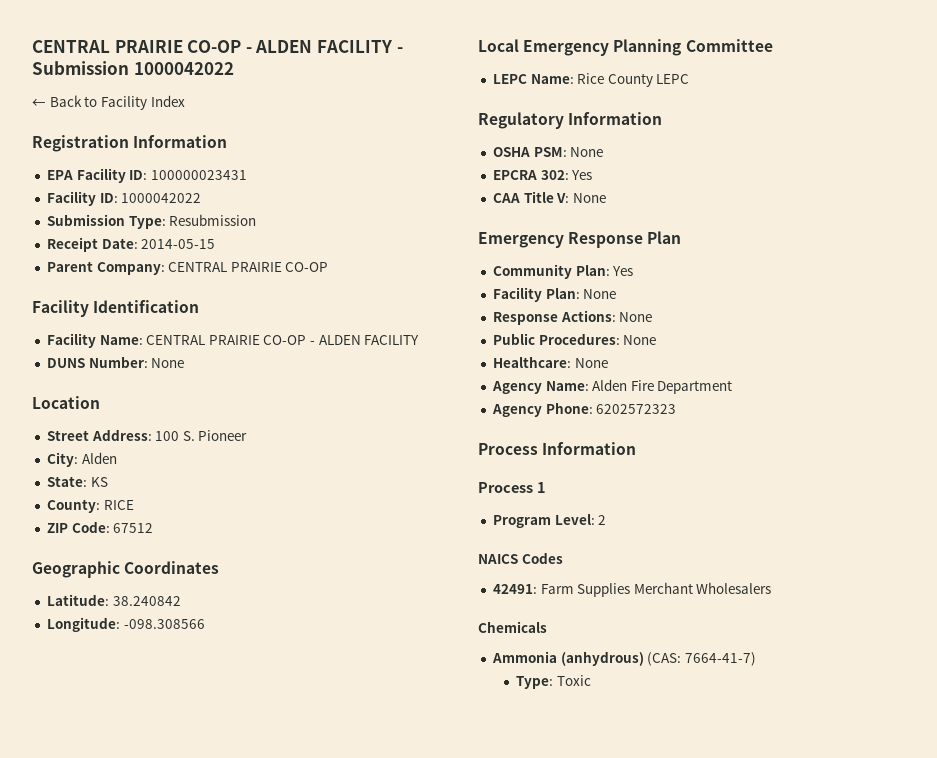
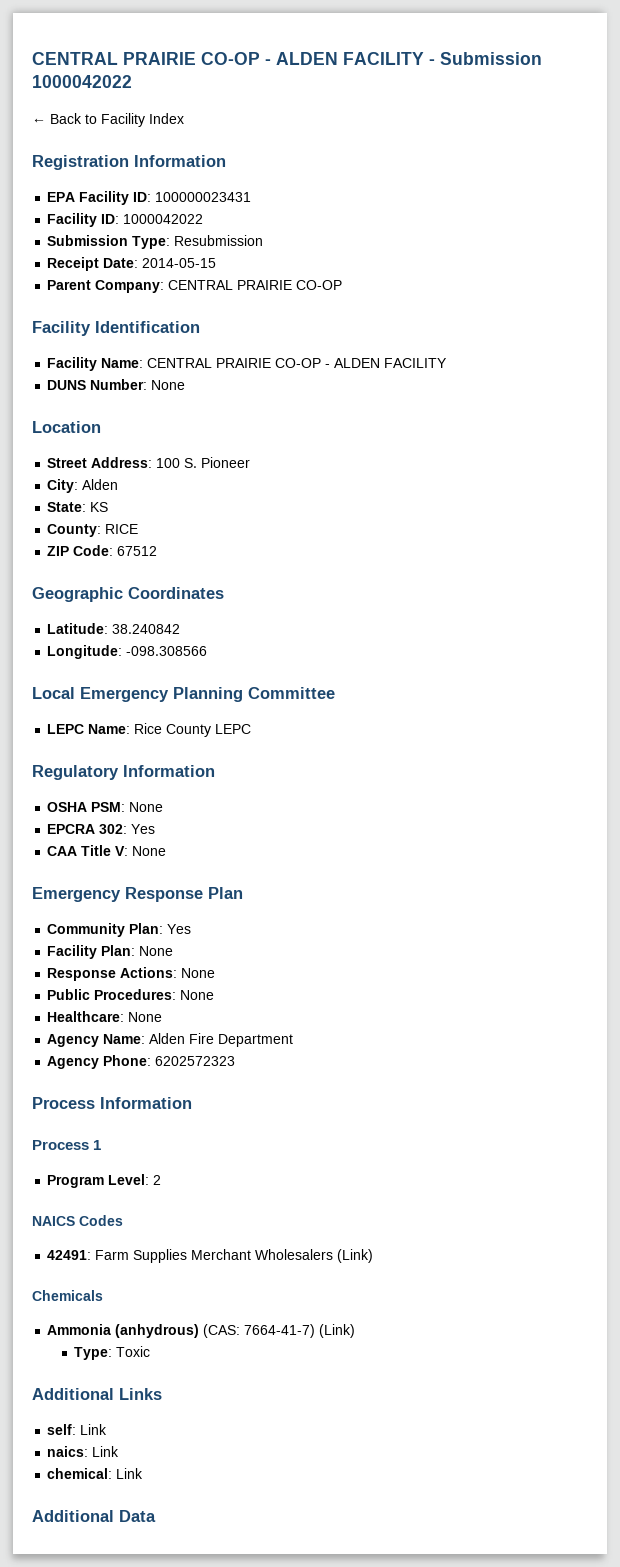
- 42491: Farm Supplies Merchant Wholesalers
+ 42491: Farm Supplies Merchant Wholesalers (Link)
- Ammonia (anhydrous) (CAS: 7664-41-7)
+ Ammonia (anhydrous) (CAS: 7664-41-7) (Link)
+ Additional Links
+ self: Link
+ naics: Link
+ chemical: Link
+ Additional Data

